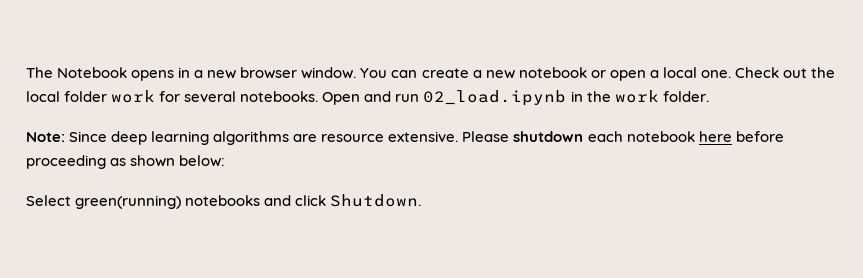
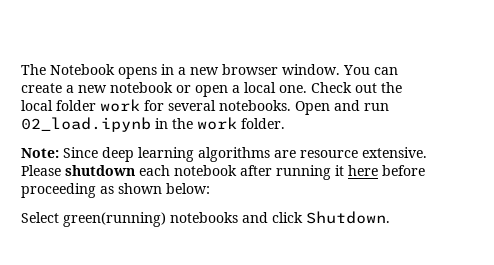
- Please shutdown each notebook here before proceeding as shown below:
+ Please shutdown each notebook after running it here before proceeding as shown below:

